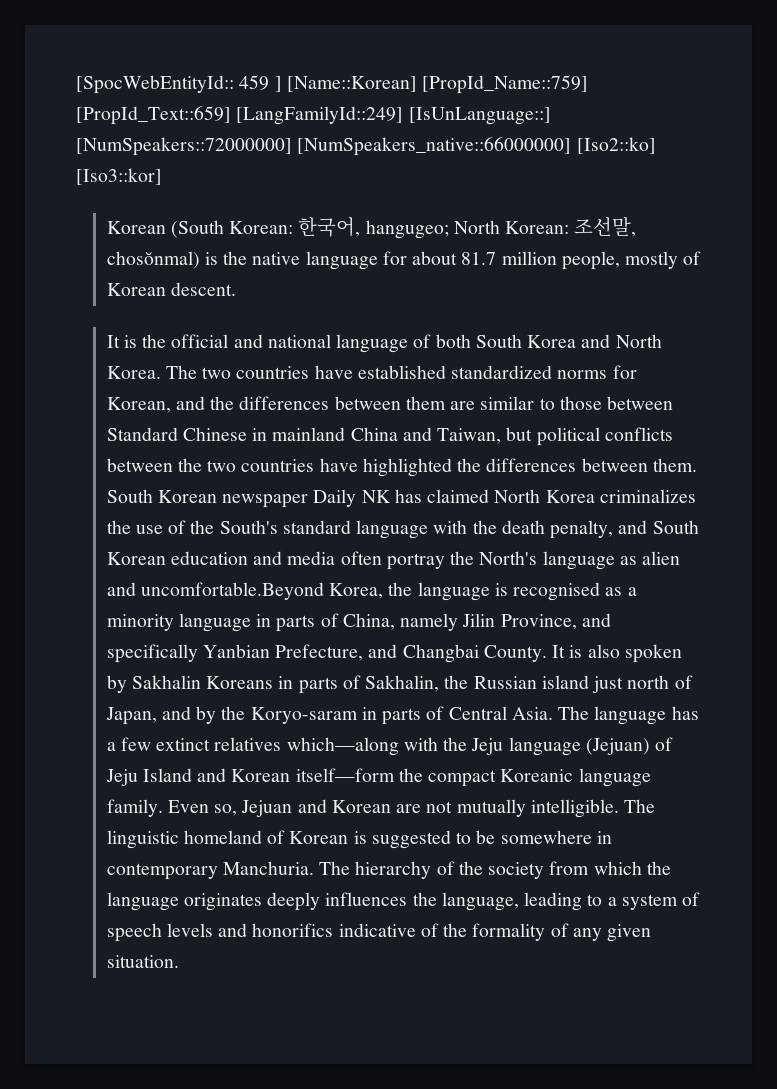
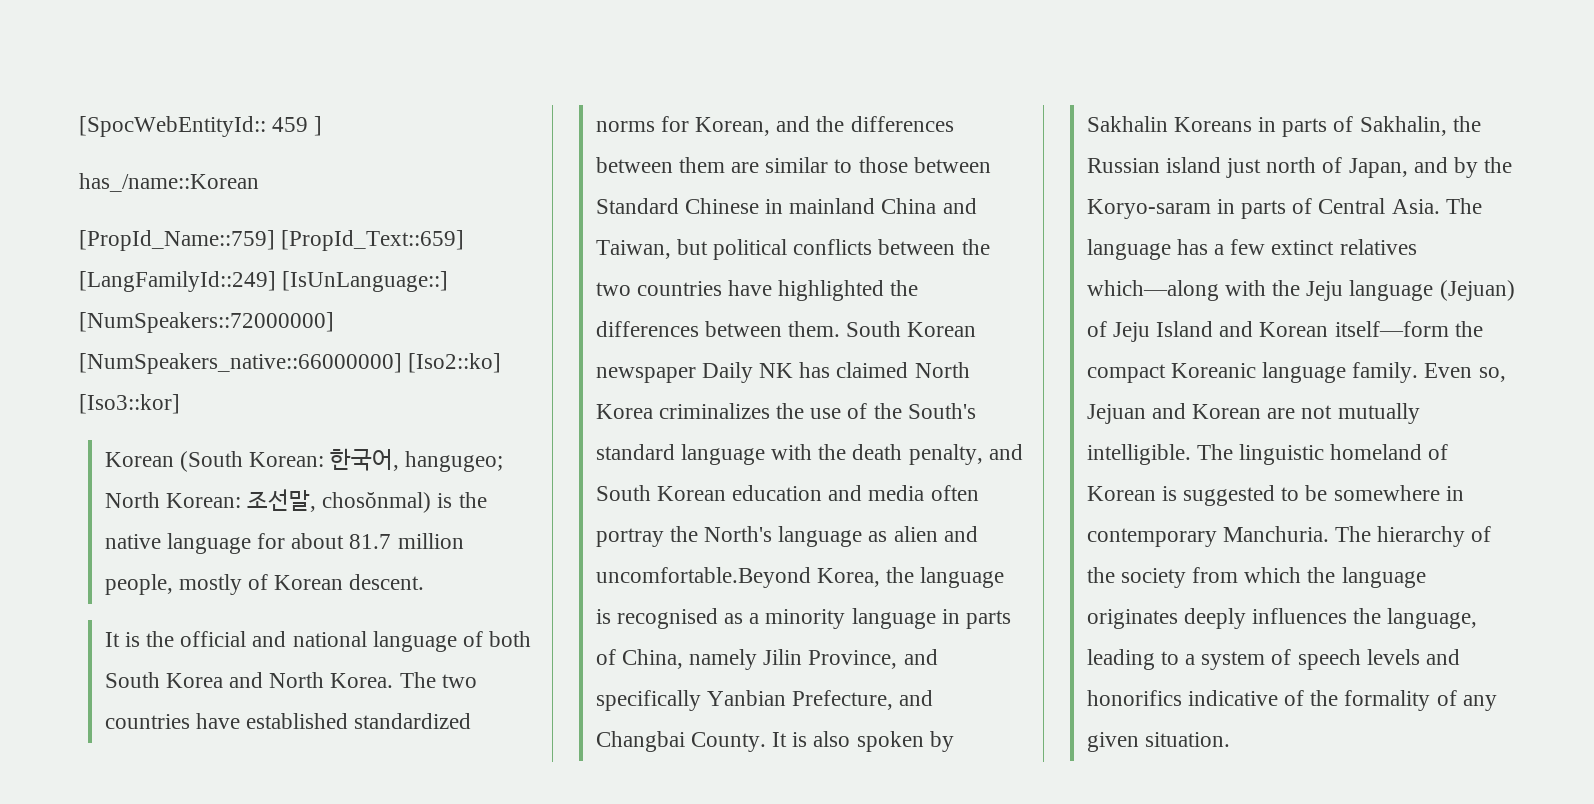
- [SpocWebEntityId:: 459 ] [Name::Korean] [PropId_Name::759] [PropId_Text::659] [LangFamilyId::249] [IsUnLanguage::] [NumSpeakers::72000000] [NumSpeakers_native::66000000] [Iso2::ko] [Iso3::kor]
+ [SpocWebEntityId:: 459 ]
+ has_/name::Korean
+ [PropId_Name::759] [PropId_Text::659] [LangFamilyId::249] [IsUnLanguage::] [NumSpeakers::72000000] [NumSpeakers_native::66000000] [Iso2::ko] [Iso3::kor]

